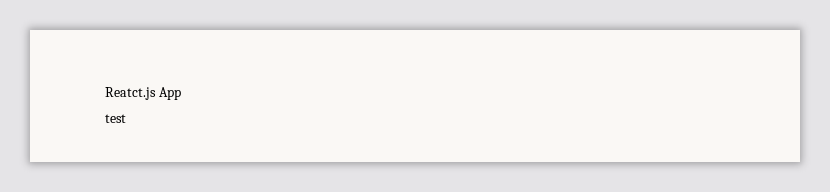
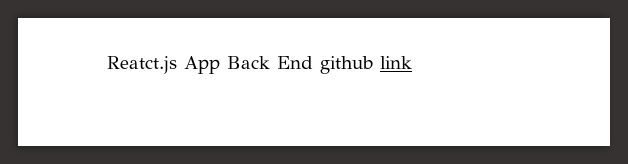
- Reatct.js App
- test
+ Reatct.js App Back End github link

